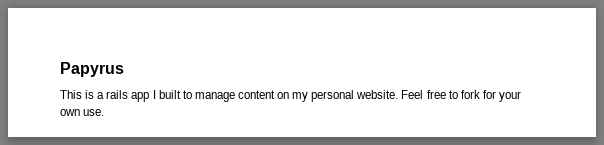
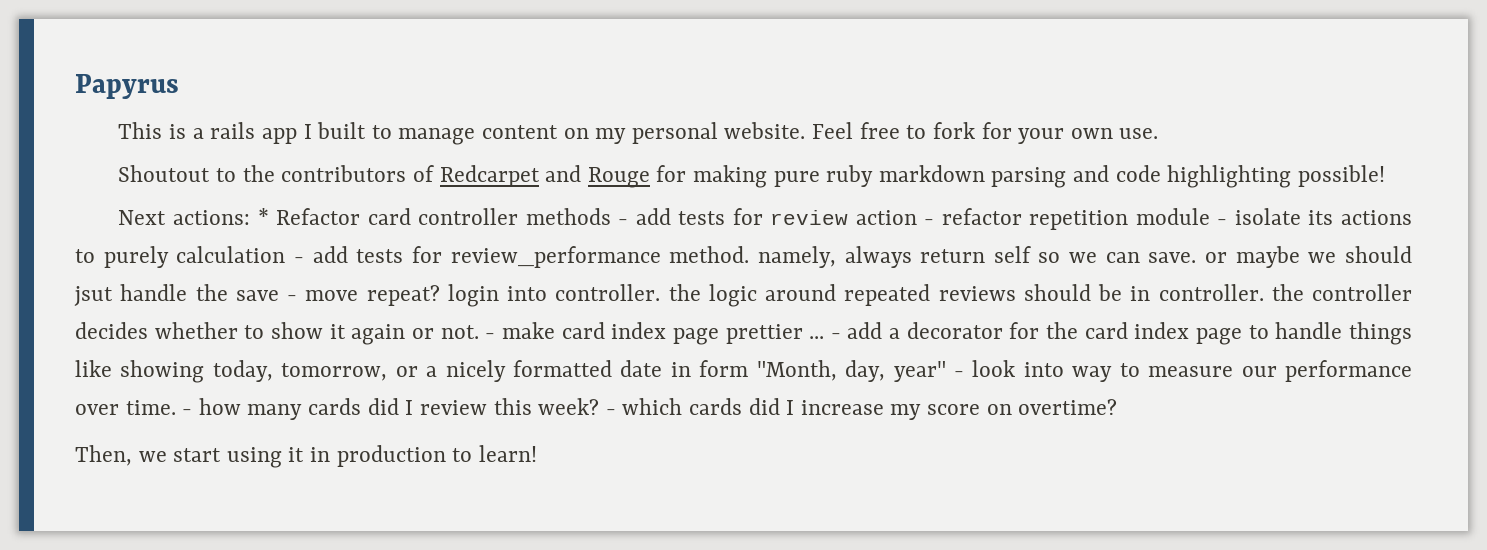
+ Shoutout to the contributors of Redcarpet and Rouge for making pure ruby markdown parsing and code highlighting possible!
+ Next actions: * Refactor card controller methods - add tests for review action - refactor repetition module - isolate its actions to purely calculation - add tests for review_performance method. namely, always return self so we can save. or maybe we should jsut handle the save - move repeat? login into controller. the logic around repeated reviews should be in controller. the controller decides whether to show it again or not. - make card index page prettier ... - add a decorator for the card index page to handle things like showing today, tomorrow, or a nicely formatted date in form "Month, day, year" - look into way to measure our performance over time. - how many cards did I review this week? - which cards did I increase my score on overtime?
+ Then, we start using it in production to learn!

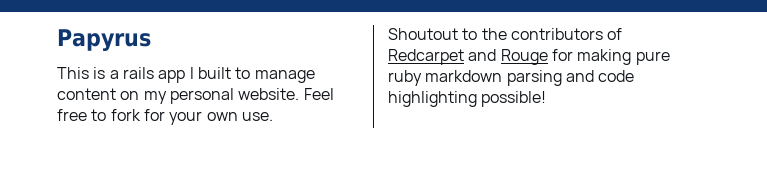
- Next actions: * Refactor card controller methods - add tests for review action - refactor repetition module - isolate its actions to purely calculation - add tests for review_performance method. namely, always return self so we can save. or maybe we should jsut handle the save - move repeat? login into controller. the logic around repeated reviews should be in controller. the controller decides whether to show it again or not. - make card index page prettier ... - add a decorator for the card index page to handle things like showing today, tomorrow, or a nicely formatted date in form "Month, day, year" - look into way to measure our performance over time. - how many cards did I review this week? - which cards did I increase my score on overtime?
- Then, we start using it in production to learn!

